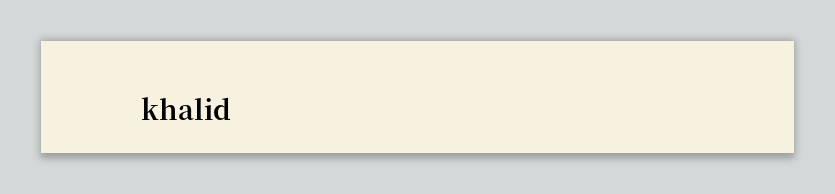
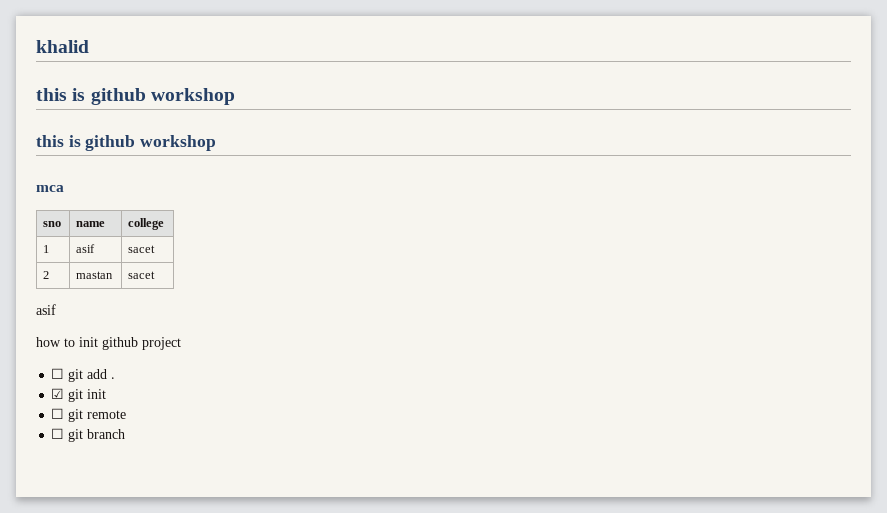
  khalid
+ this is github workshop
+ this is github workshop
+ mca
+ sno | name | college
+ 1 | asif | sacet
+ 2 | mastan | sacet
+ asif
+ how to init github project
+ ☐ git add .
+ ☑ git init
+ ☐ git remote
+ ☐ git branch

